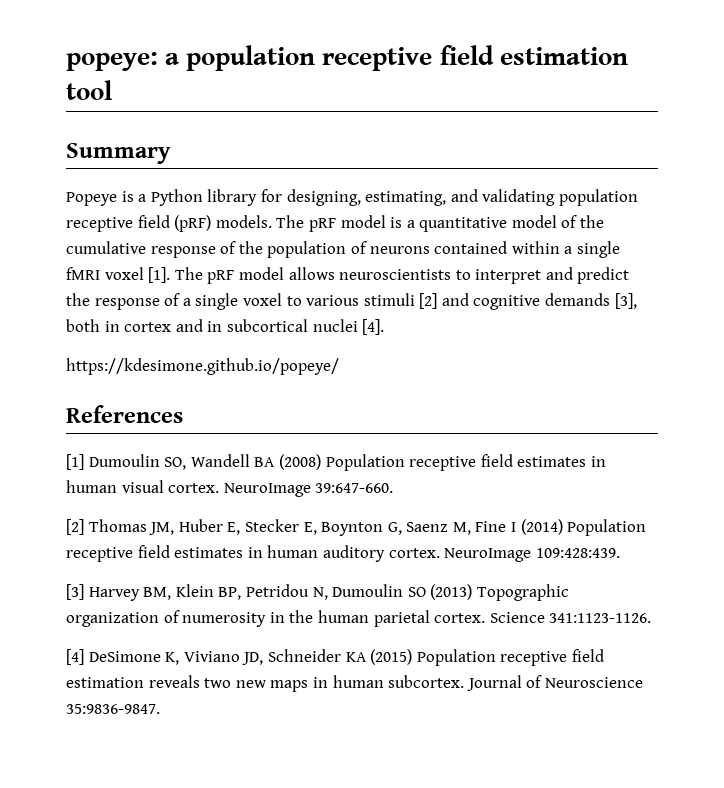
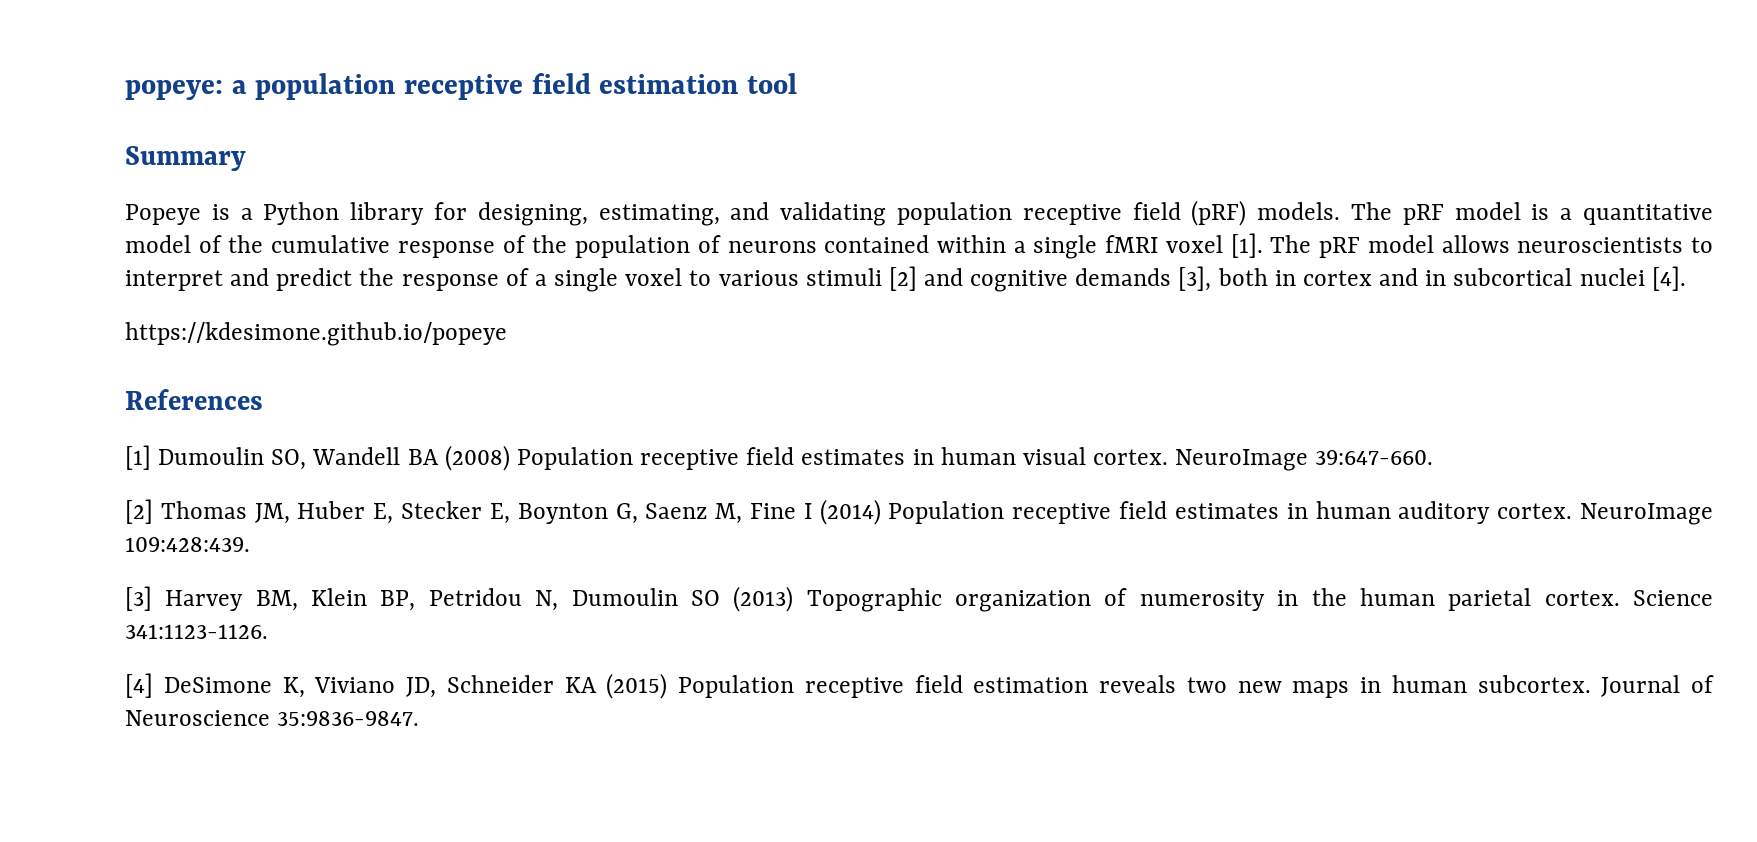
- https://kdesimone.github.io/popeye/
+ https://kdesimone.github.io/popeye

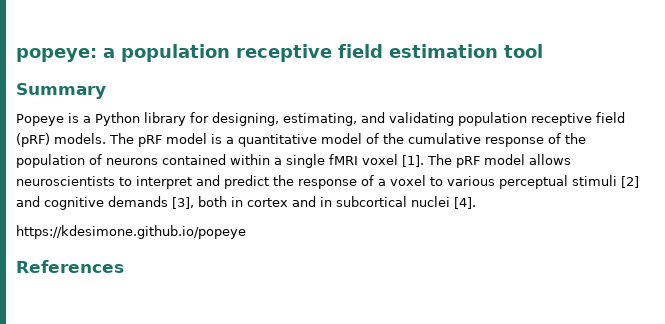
- The pRF model allows neuroscientists to interpret and predict the response of a single voxel to various stimuli [2] and cognitive demands [3], both in cortex and in subcortical nuclei [4].
+ The pRF model allows neuroscientists to interpret and predict the response of a voxel to various perceptual stimuli [2] and cognitive demands [3], both in cortex and in subcortical nuclei [4].
- [1] Dumoulin SO, Wandell BA (2008) Population receptive field estimates in human visual cortex. NeuroImage 39:647-660.
- [2] Thomas JM, Huber E, Stecker E, Boynton G, Saenz M, Fine I (2014) Population receptive field estimates in human auditory cortex. NeuroImage 109:428:439.
- [3] Harvey BM, Klein BP, Petridou N, Dumoulin SO (2013) Topographic organization of numerosity in the human parietal cortex. Science 341:1123-1126.
- [4] DeSimone K, Viviano JD, Schneider KA (2015) Population receptive field estimation reveals two new maps in human subcortex. Journal of Neuroscience 35:9836-9847.

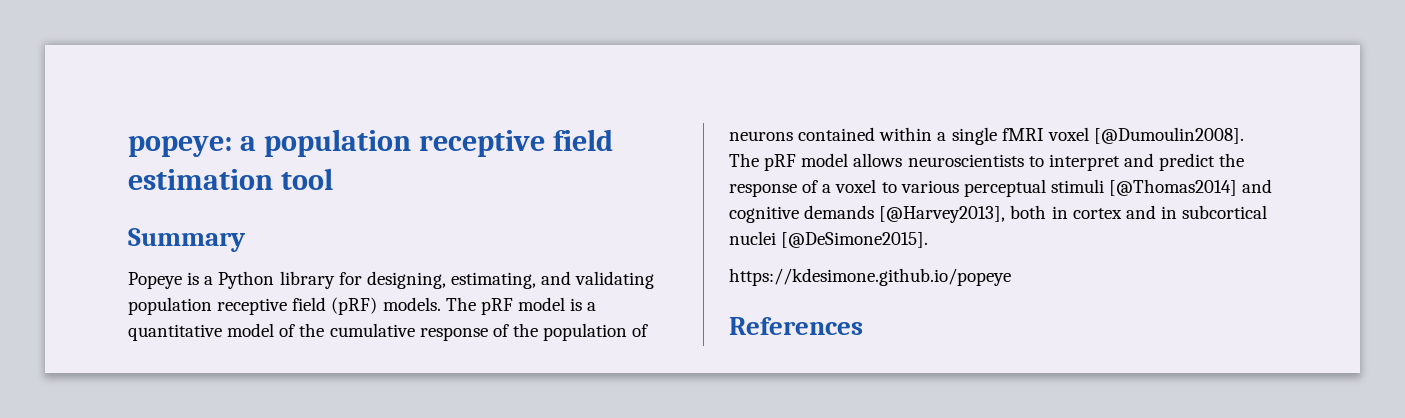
- The pRF model is a quantitative model of the cumulative response of the population of neurons contained within a single fMRI voxel [1].
+ The pRF model is a quantitative model of the cumulative response of the population of neurons contained within a single fMRI voxel [@Dumoulin2008].
- The pRF model allows neuroscientists to interpret and predict the response of a voxel to various perceptual stimuli [2] and cognitive demands [3], both in cortex and in subcortical nuclei [4].
+ The pRF model allows neuroscientists to interpret and predict the response of a voxel to various perceptual stimuli [@Thomas2014] and cognitive demands [@Harvey2013], both in cortex and in subcortical nuclei [@DeSimone2015].

